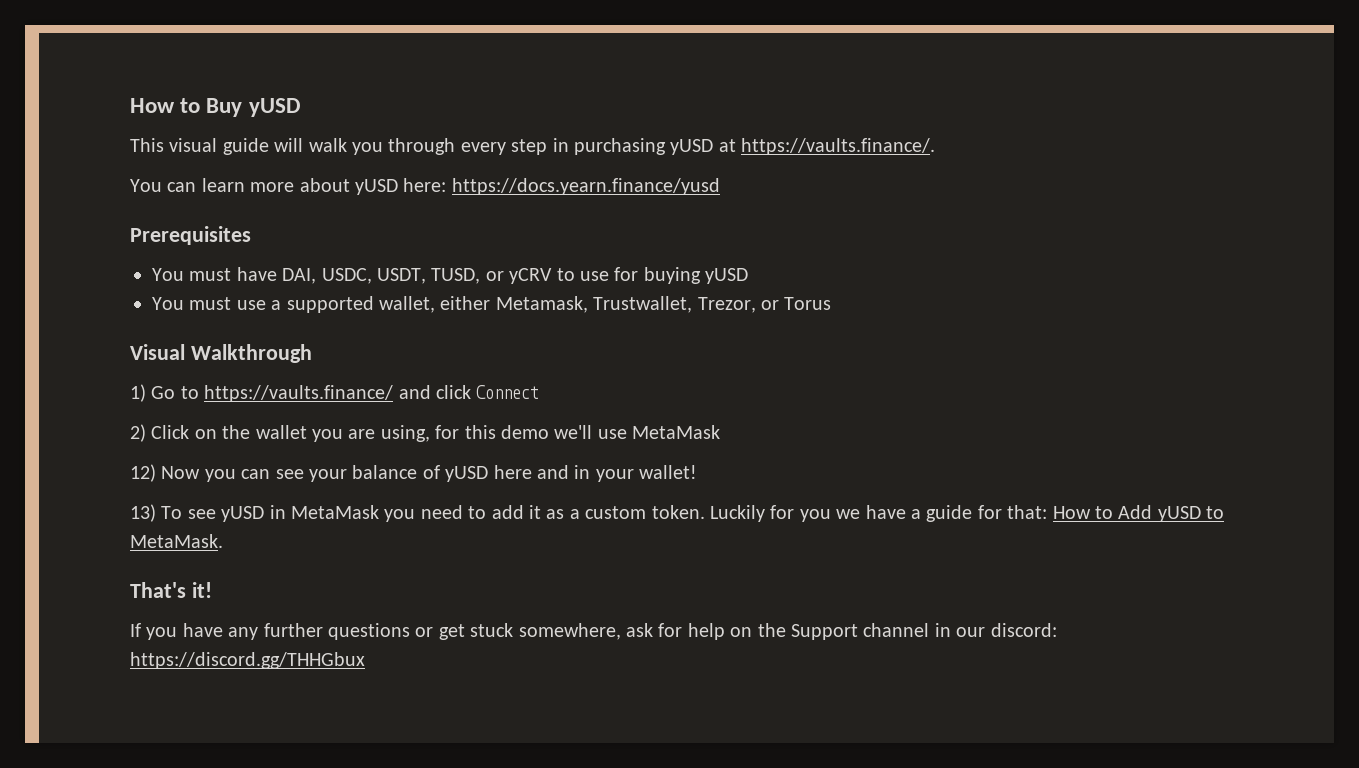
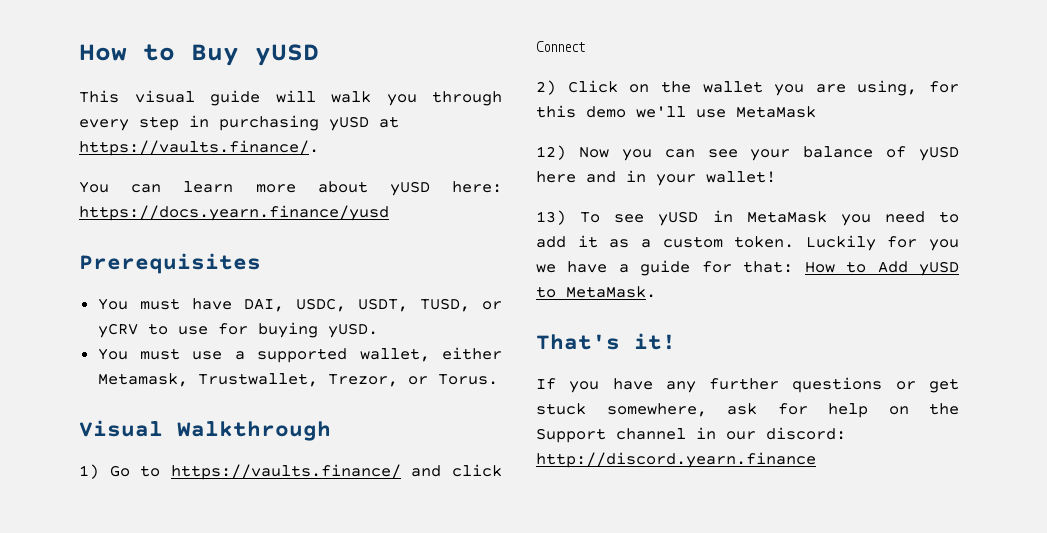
- You must have DAI, USDC, USDT, TUSD, or yCRV to use for buying yUSD
+ You must have DAI, USDC, USDT, TUSD, or yCRV to use for buying yUSD.
- You must use a supported wallet, either Metamask, Trustwallet, Trezor, or Torus
+ You must use a supported wallet, either Metamask, Trustwallet, Trezor, or Torus.
- If you have any further questions or get stuck somewhere, ask for help on the Support channel in our discord: https://discord.gg/THHGbux
+ If you have any further questions or get stuck somewhere, ask for help on the Support channel in our discord: http://discord.yearn.finance

